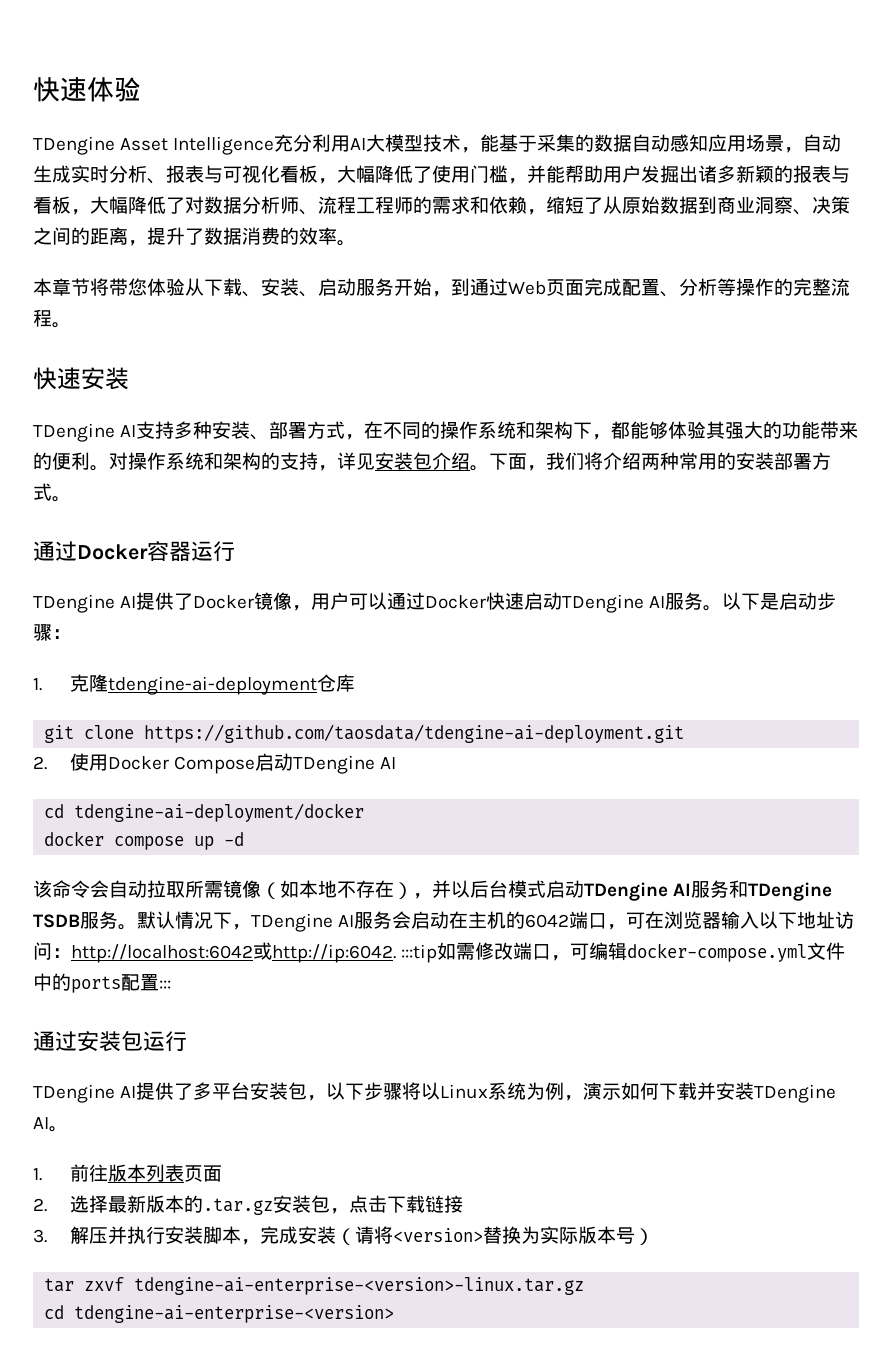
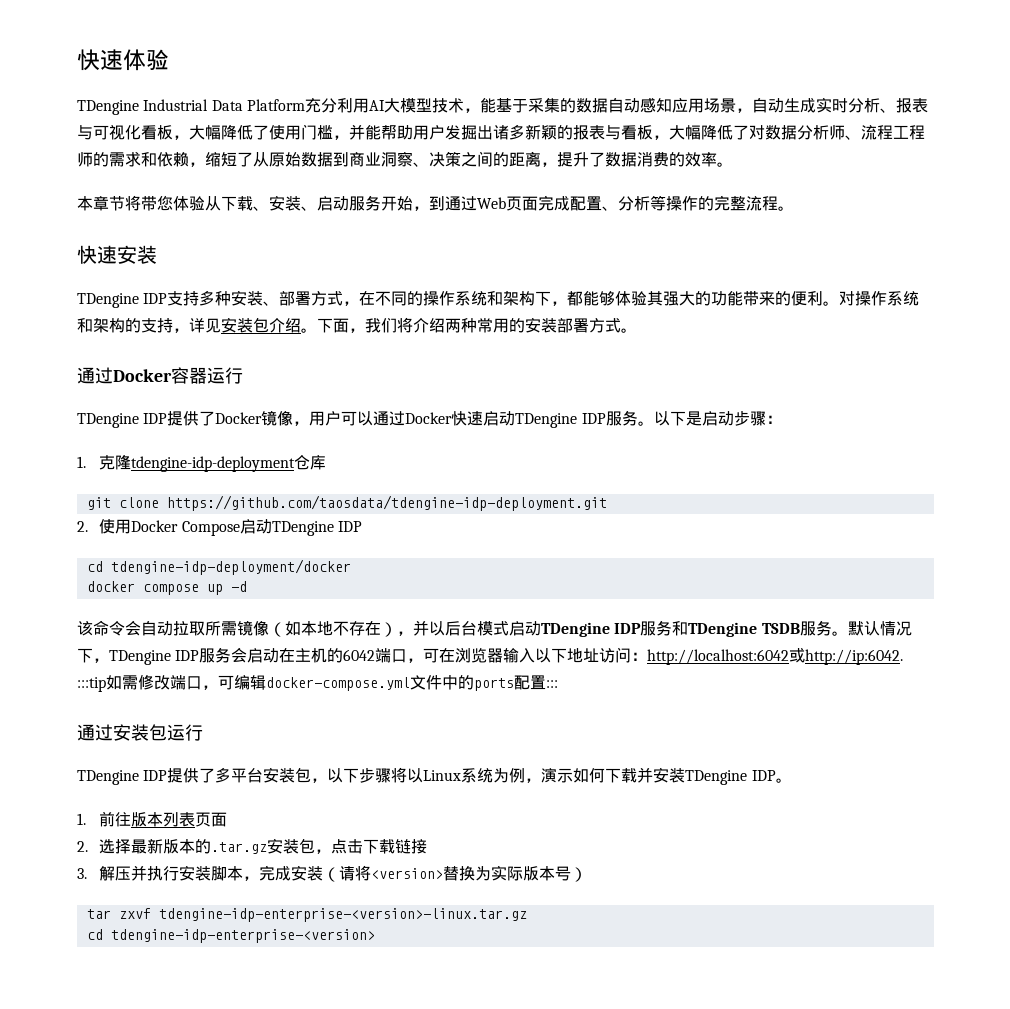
- TDengine Asset Intelligence充分利用AI大模型技术，能基于采集的数据自动感知应用场景，自动生成实时分析、报表与可视化看板，大幅降低了使用门槛，并能帮助用户发掘出诸多新颖的报表与看板，大幅降低了对数据分析师、流程工程师的需求和依赖，缩短了从原始数据到商业洞察、决策之间的距离，提升了数据消费的效率。
+ TDengine Industrial Data Platform充分利用AI大模型技术，能基于采集的数据自动感知应用场景，自动生成实时分析、报表与可视化看板，大幅降低了使用门槛，并能帮助用户发掘出诸多新颖的报表与看板，大幅降低了对数据分析师、流程工程师的需求和依赖，缩短了从原始数据到商业洞察、决策之间的距离，提升了数据消费的效率。
- TDengine AI支持多种安装、部署方式，在不同的操作系统和架构下，都能够体验其强大的功能带来的便利。
+ TDengine IDP支持多种安装、部署方式，在不同的操作系统和架构下，都能够体验其强大的功能带来的便利。
- TDengine AI提供了Docker镜像，用户可以通过Docker快速启动TDengine AI服务。
+ TDengine IDP提供了Docker镜像，用户可以通过Docker快速启动TDengine IDP服务。
- 1.克隆tdengine-ai-deployment仓库
+ 1.克隆tdengine-idp-deployment仓库
- git clone https://github.com/taosdata/tdengine-ai-deployment.git
+ git clone https://github.com/taosdata/tdengine-idp-deployment.git
- 2.使用Docker Compose启动TDengine AI
- cd tdengine-ai-deployment/docker
+ 2.使用Docker Compose启动TDengine IDP
+ cd tdengine-idp-deployment/docker
- 该命令会自动拉取所需镜像（如本地不存在），并以后台模式启动TDengine AI服务和TDengine TSDB服务。
+ 该命令会自动拉取所需镜像（如本地不存在），并以后台模式启动TDengine IDP服务和TDengine TSDB服务。
- 默认情况下，TDengine AI服务会启动在主机的6042端口，可在浏览器输入以下地址访问：http://localhost:6042或http://ip:6042. :::tip如需修改端口，可编辑docker-compose.yml文件中的ports配置:::
+ 默认情况下，TDengine IDP服务会启动在主机的6042端口，可在浏览器输入以下地址访问：http://localhost:6042或http://ip:6042. :::tip如需修改端口，可编辑docker-compose.yml文件中的ports配置:::
- TDengine AI提供了多平台安装包，以下步骤将以Linux系统为例，演示如何下载并安装TDengine AI。
+ TDengine IDP提供了多平台安装包，以下步骤将以Linux系统为例，演示如何下载并安装TDengine IDP。
- tar zxvf tdengine-ai-enterprise-<version>-linux.tar.gz
- cd tdengine-ai-enterprise-<version>
+ tar zxvf tdengine-idp-enterprise-<version>-linux.tar.gz
+ cd tdengine-idp-enterprise-<version>

